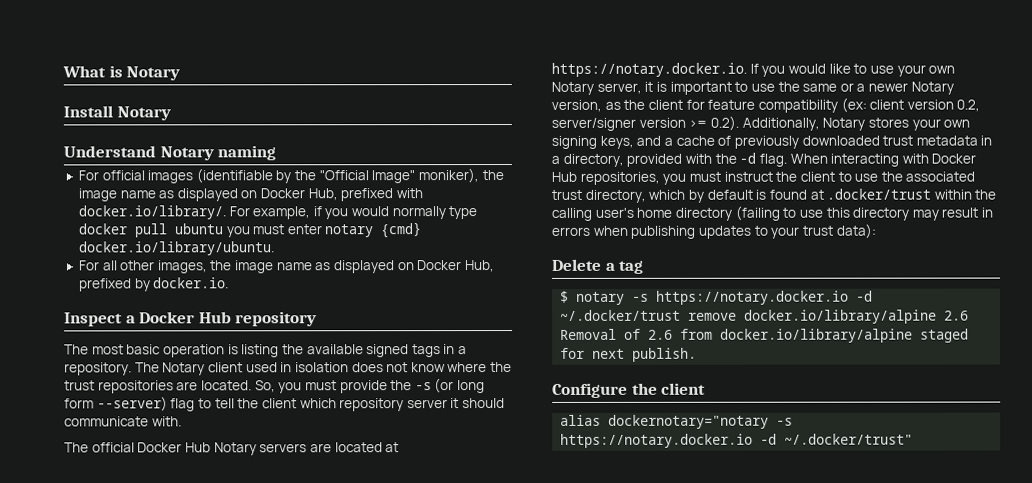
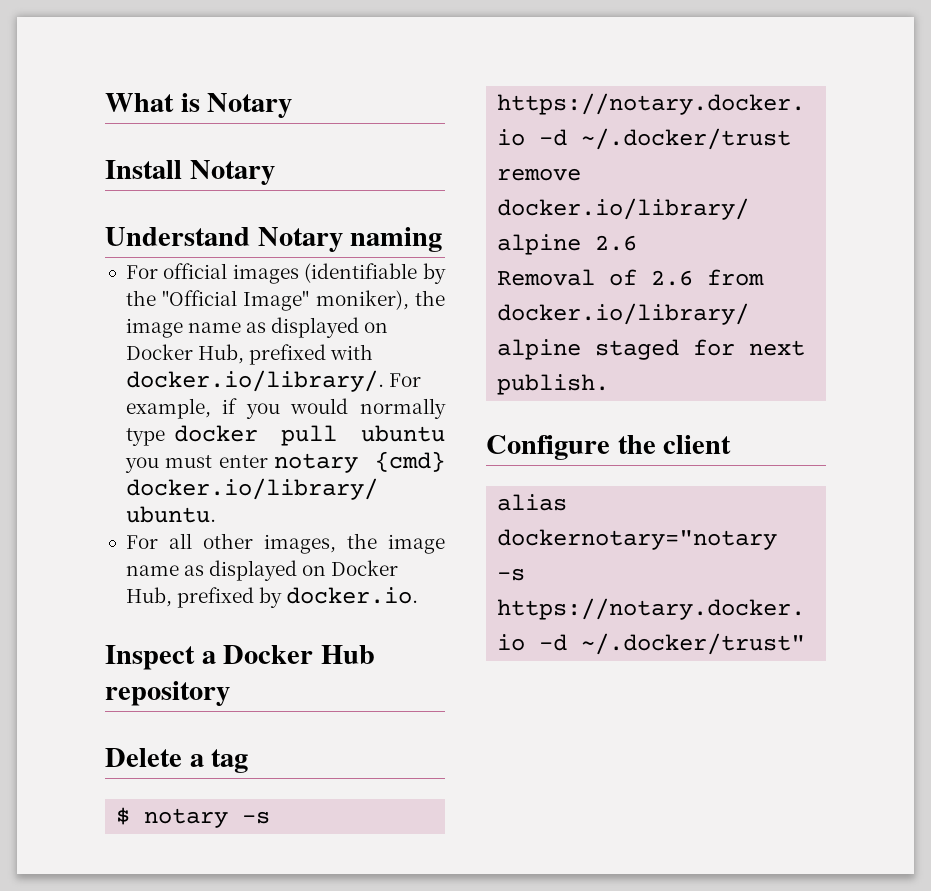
- The most basic operation is listing the available signed tags in a repository. The Notary client used in isolation does not know where the trust repositories are located. So, you must provide the -s (or long form --server) flag to tell the client which repository server it should communicate with.
- The official Docker Hub Notary servers are located at https://notary.docker.io. If you would like to use your own Notary server, it is important to use the same or a newer Notary version, as the client for feature compatibility (ex: client version 0.2, server/signer version >= 0.2). Additionally, Notary stores your own signing keys, and a cache of previously downloaded trust metadata in a directory, provided with the -d flag. When interacting with Docker Hub repositories, you must instruct the client to use the associated trust directory, which by default is found at .docker/trust within the calling user's home directory (failing to use this directory may result in errors when publishing updates to your trust data):

